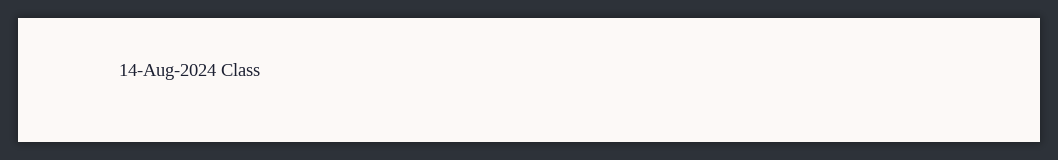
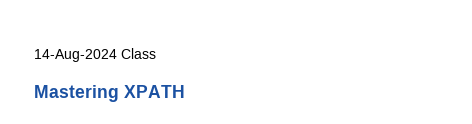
+ Mastering XPATH

